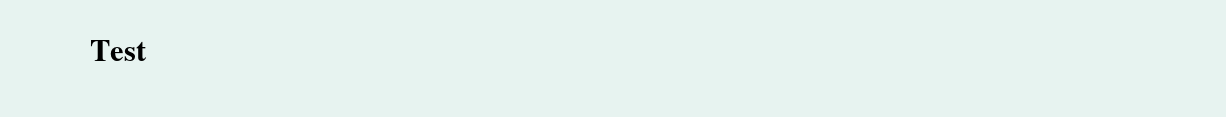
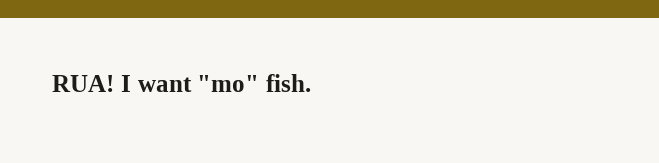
- Test
+ RUA! I want "mo" fish.

